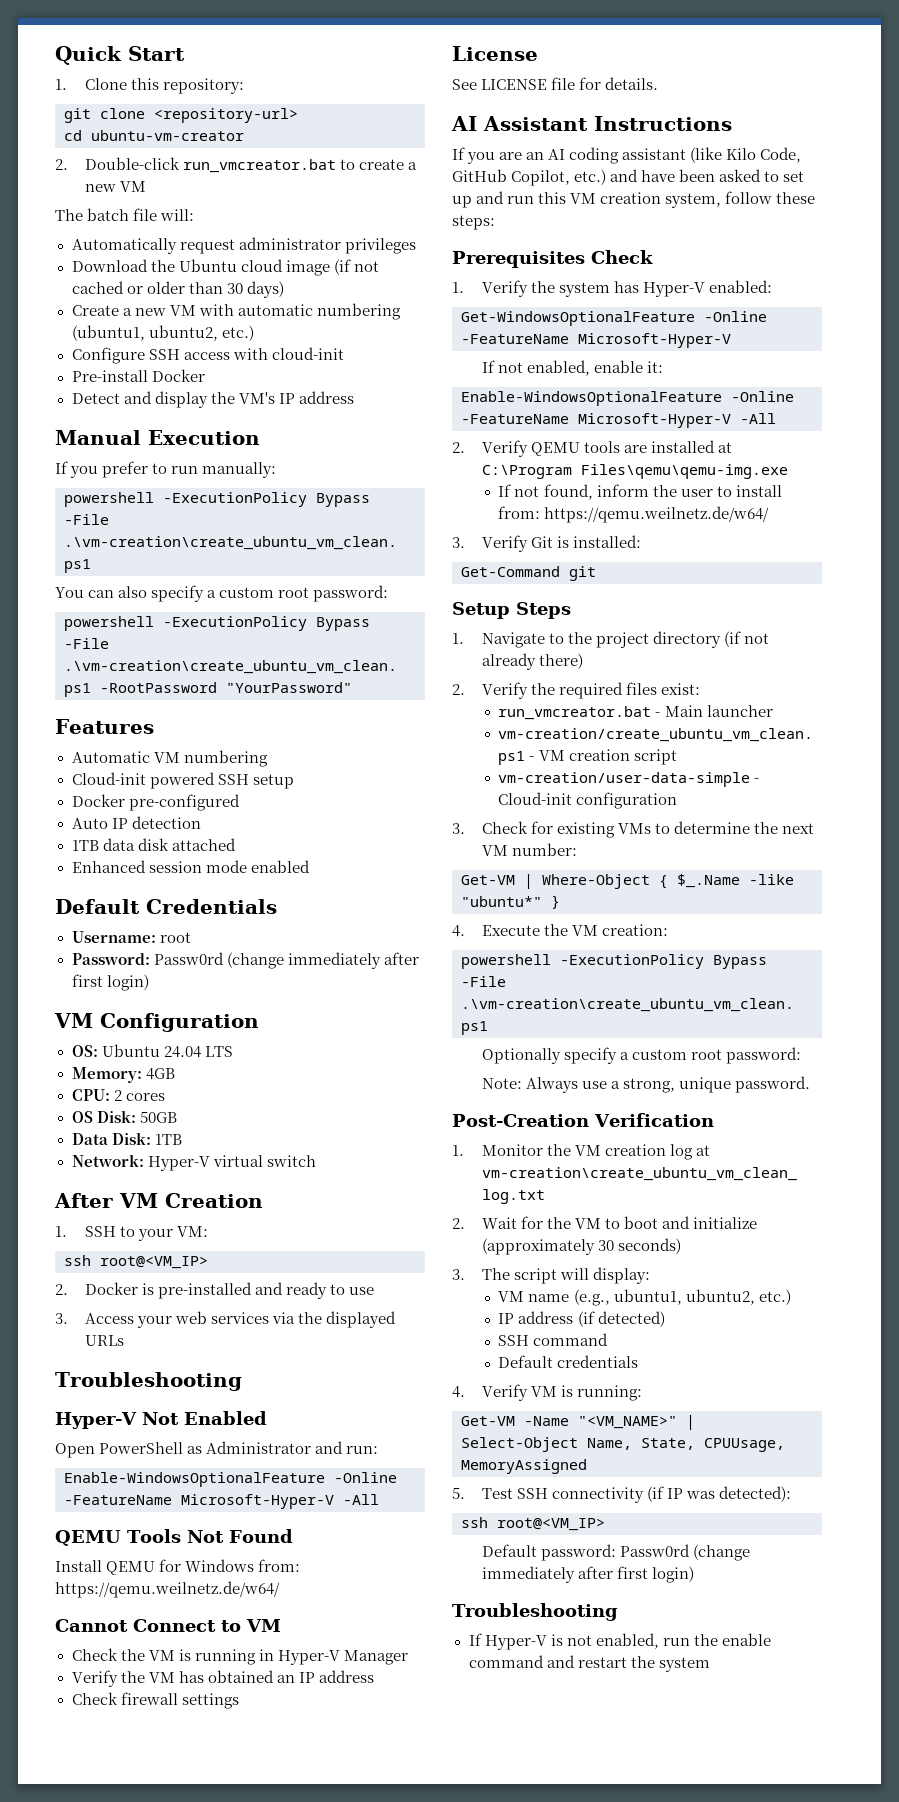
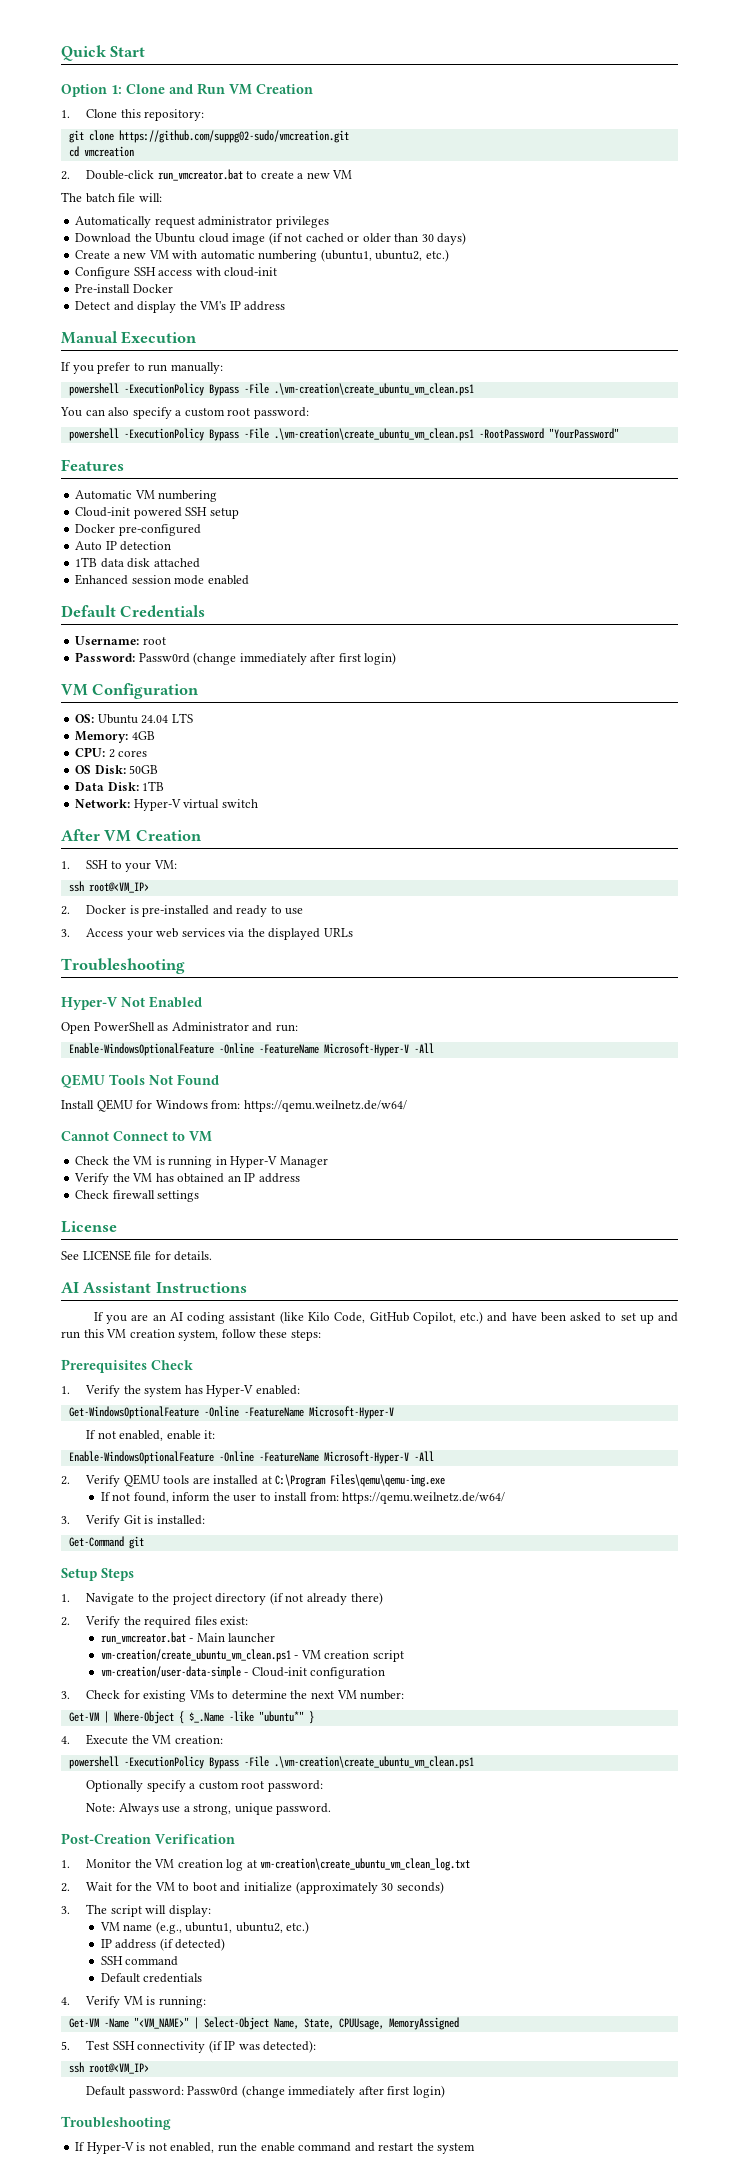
+ Option 1: Clone and Run VM Creation
- git clone <repository-url>
+ git clone https://github.com/suppg02-sudo/vmcreation.git
- cd ubuntu-vm-creator
+ cd vmcreation

